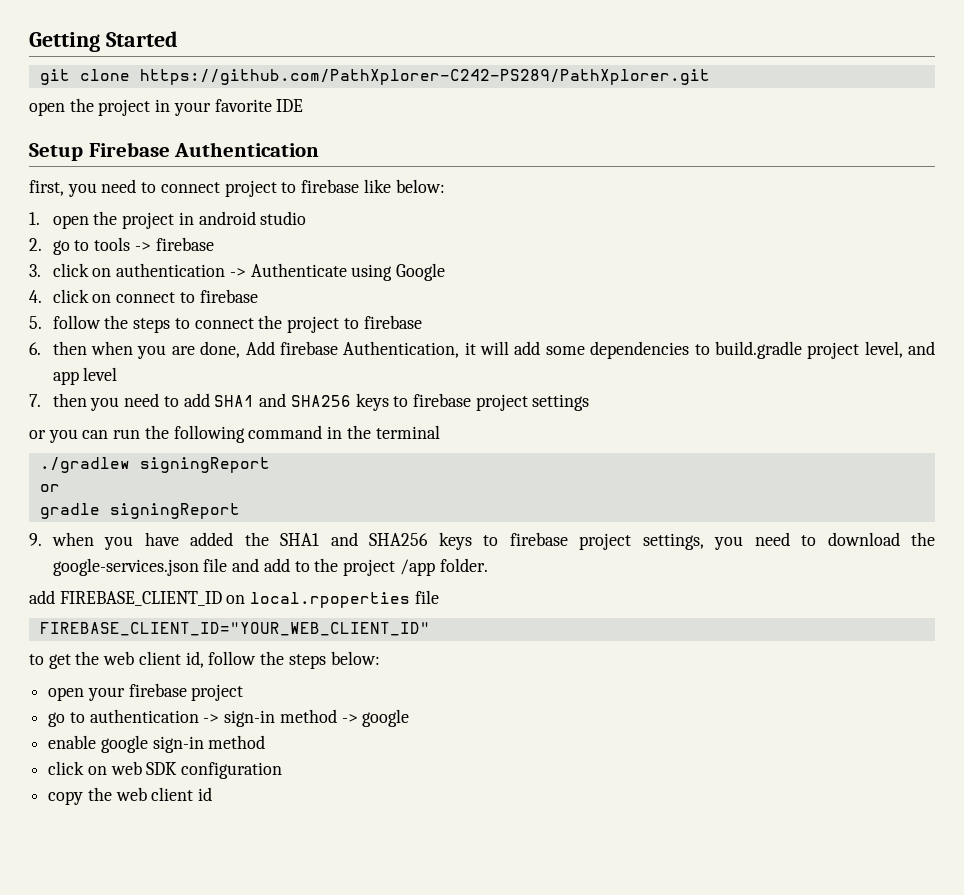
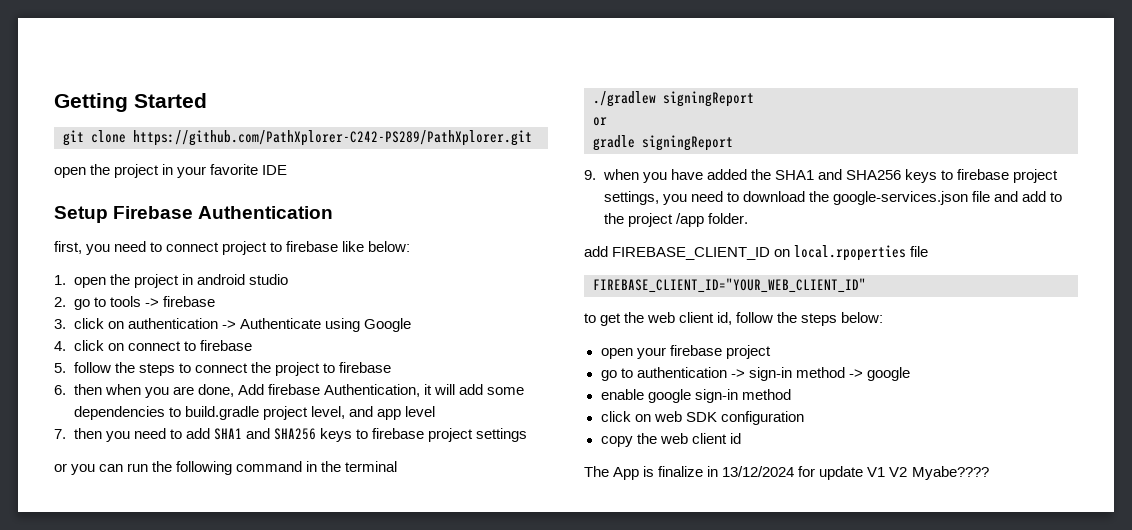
+ The App is finalize in 13/12/2024 for update V1 V2 Myabe????

